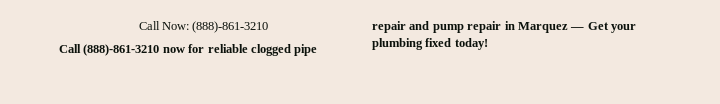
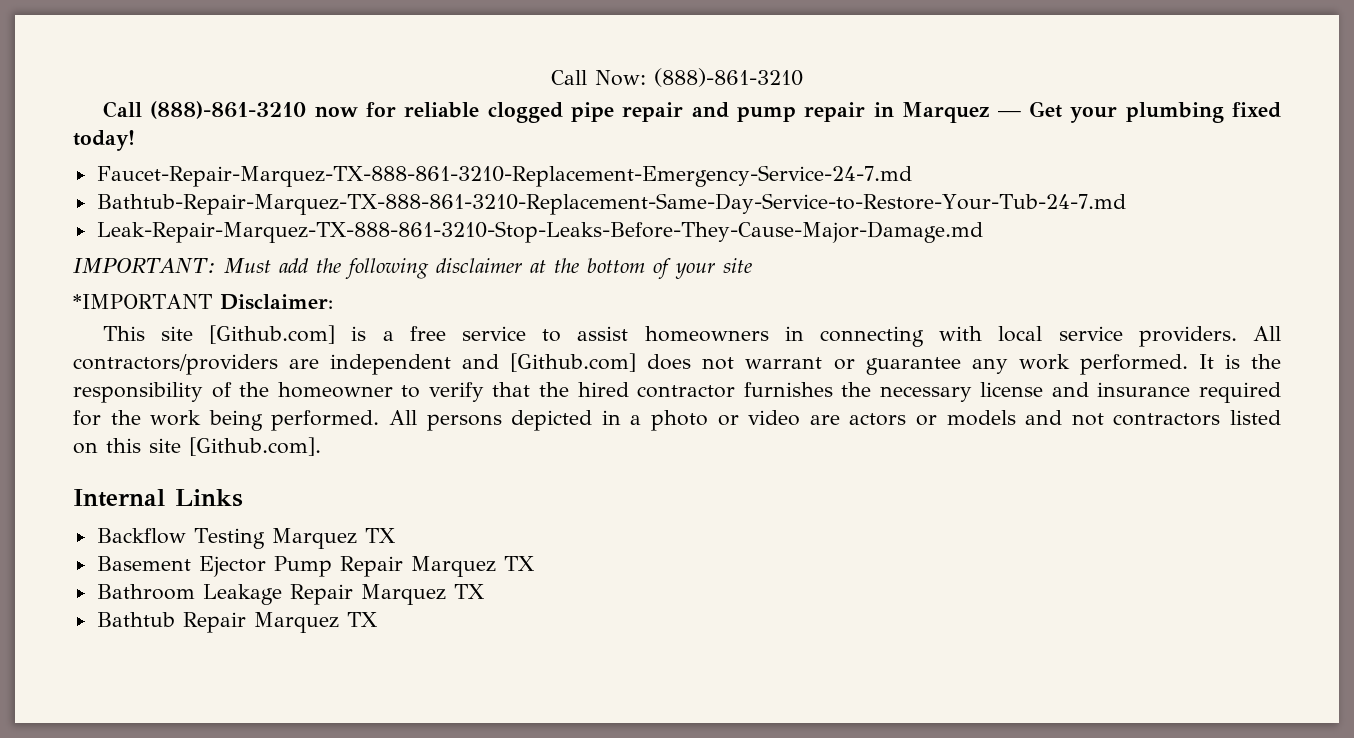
+ Faucet-Repair-Marquez-TX-888-861-3210-Replacement-Emergency-Service-24-7.md
+ Bathtub-Repair-Marquez-TX-888-861-3210-Replacement-Same-Day-Service-to-Restore-Your-Tub-24-7.md
+ Leak-Repair-Marquez-TX-888-861-3210-Stop-Leaks-Before-They-Cause-Major-Damage.md
+ IMPORTANT: Must add the following disclaimer at the bottom of your site
+ *IMPORTANT Disclaimer:
+ This site [Github.com] is a free service to assist homeowners in connecting with local service providers. All contractors/providers are independent and [Github.com] does not warrant or guarantee any work performed. It is the responsibility of the homeowner to verify that the hired contractor furnishes the necessary license and insurance required for the work being performed. All persons depicted in a photo or video are actors or models and not contractors listed on this site [Github.com].
+ Internal Links
+ Backflow Testing Marquez TX
+ Basement Ejector Pump Repair Marquez TX
+ Bathroom Leakage Repair Marquez TX
+ Bathtub Repair Marquez TX

